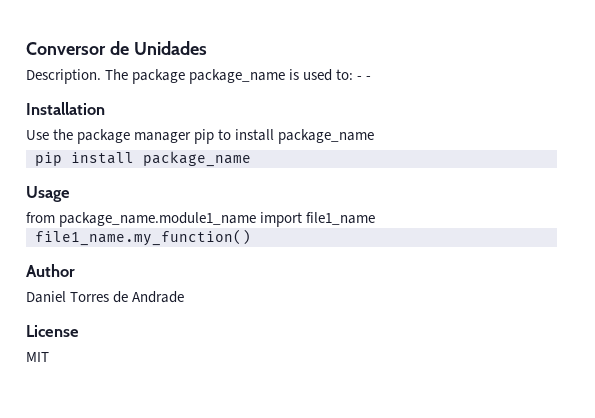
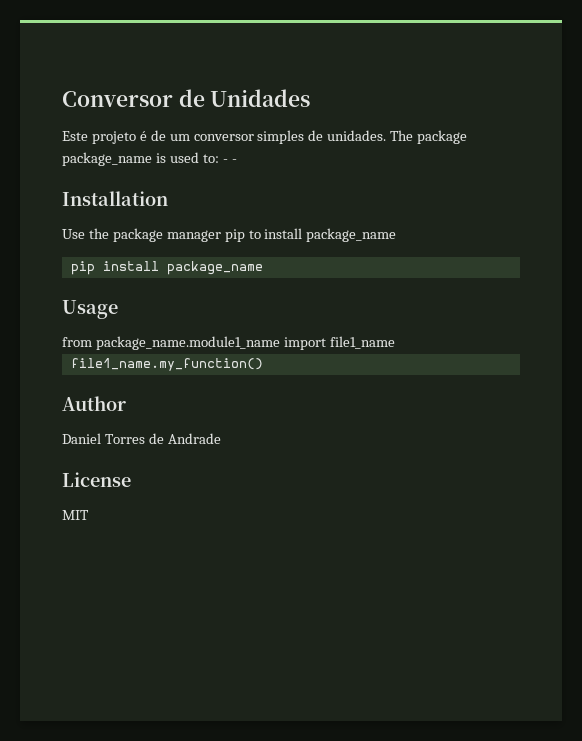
- Description.
+ Este projeto é de um conversor simples de unidades.

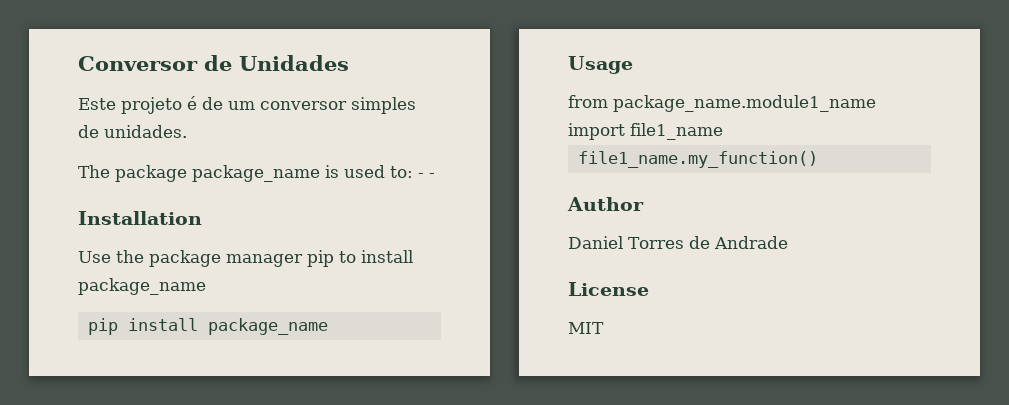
- Este projeto é de um conversor simples de unidades. The package package_name is used to: - -
+ Este projeto é de um conversor simples de unidades.
+ The package package_name is used to: - -

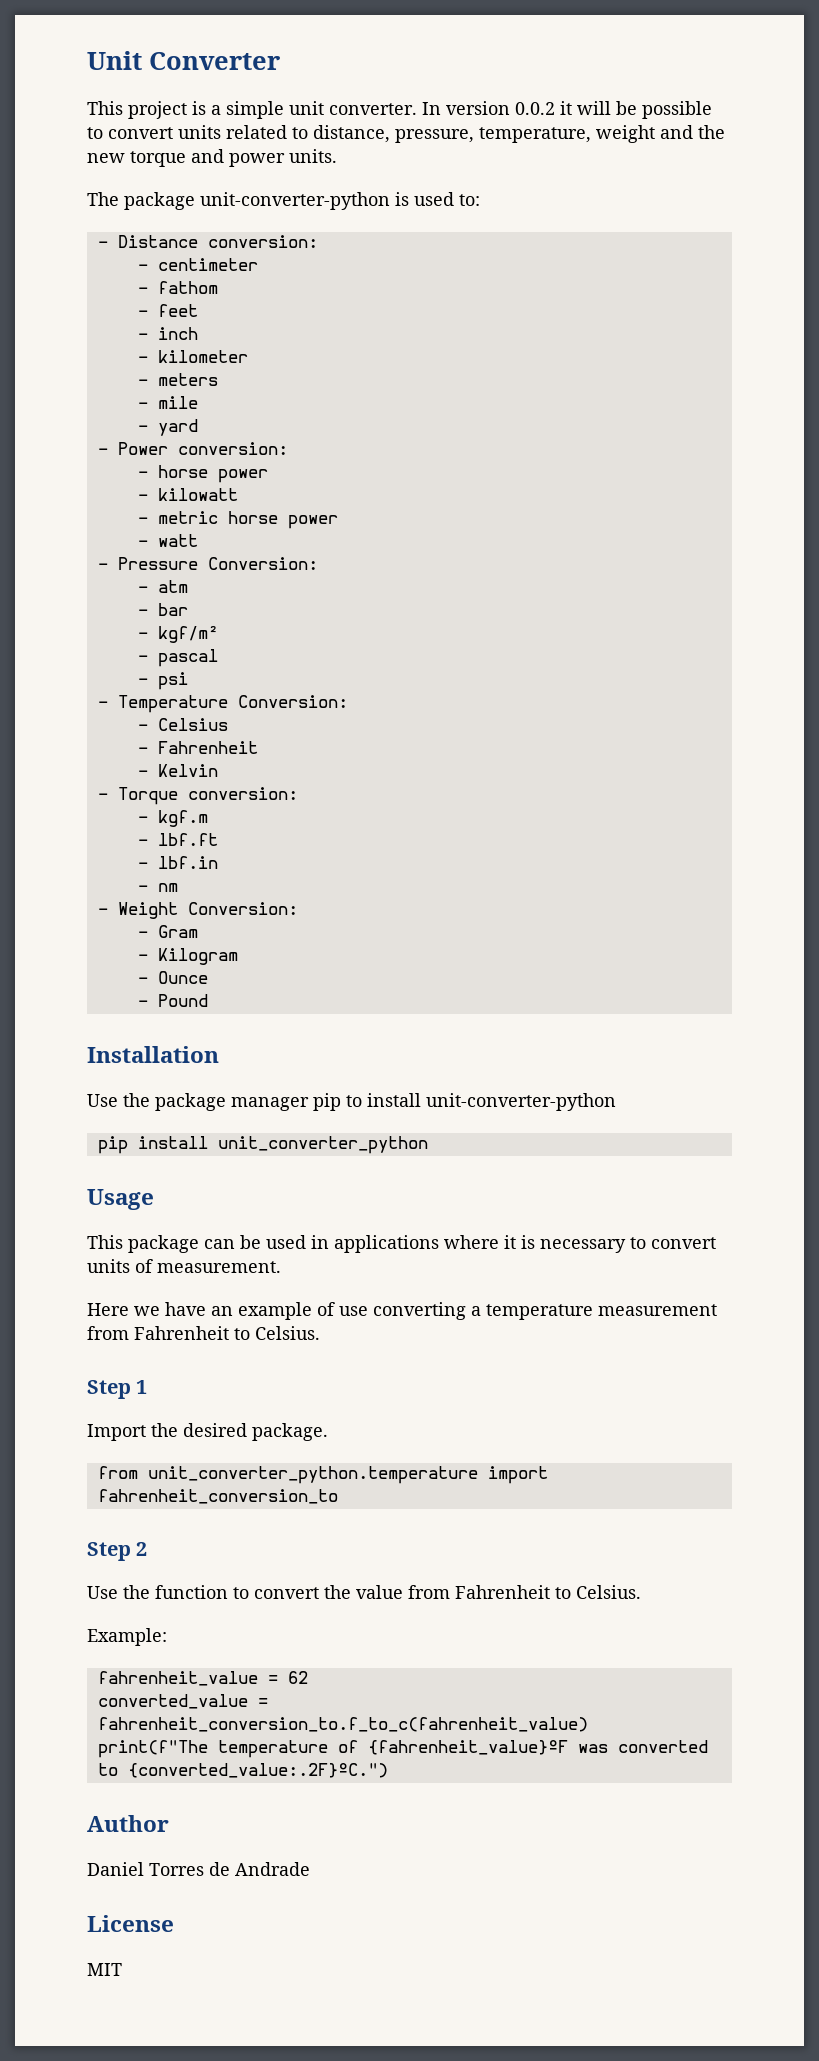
- Conversor de Unidades
- Este projeto é de um conversor simples de unidades.
+ Unit Converter
+ This project is a simple unit converter. In version 0.0.2 it will be possible to convert units related to distance, pressure, temperature, weight and the new torque and power units.
- The package package_name is used to: - -
+ The package unit-converter-python is used to:
+ - Distance conversion:
+ - centimeter
+ - fathom
+ - feet
+ - inch
+ - kilometer
+ - meters
+ - mile
+ - yard
+ - Power conversion:
+ - horse power
+ - kilowatt
+ - metric horse power
+ - watt
+ - Pressure Conversion:
+ - atm
+ - bar
+ - kgf/m²
+ - pascal
+ - psi
+ - Temperature Conversion:
+ - Celsius
+ - Fahrenheit
+ - Kelvin
+ - Torque conversion:
+ - kgf.m
+ - lbf.ft
+ - lbf.in
+ - nm
+ - Weight Conversion:
+ - Gram
+ - Kilogram
+ - Ounce
+ - Pound
- Use the package manager pip to install package_name
+ Use the package manager pip to install unit-converter-python
- pip install package_name
+ pip install unit_converter_python
- from package_name.module1_name import file1_name
- file1_name.my_function()
+ This package can be used in applications where it is necessary to convert units of measurement.
+ Here we have an example of use converting a temperature measurement from Fahrenheit to Celsius.
+ Step 1
+ Import the desired package.
+ from unit_converter_python.temperature import fahrenheit_conversion_to
+ Step 2
+ Use the function to convert the value from Fahrenheit to Celsius.
+ Example:
+ fahrenheit_value = 62
+ converted_value = fahrenheit_conversion_to.f_to_c(fahrenheit_value)
+ print(f"The temperature of {fahrenheit_value}ºF was converted to {converted_value:.2F}ºC.")

